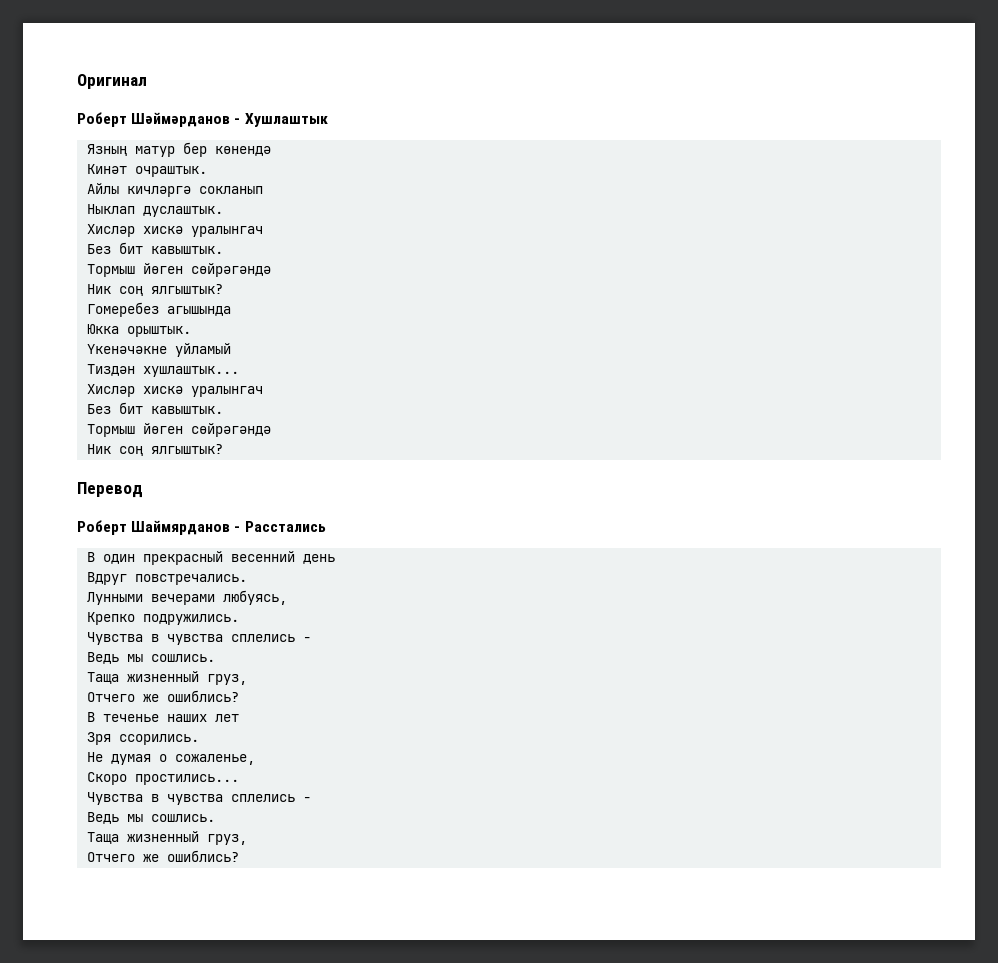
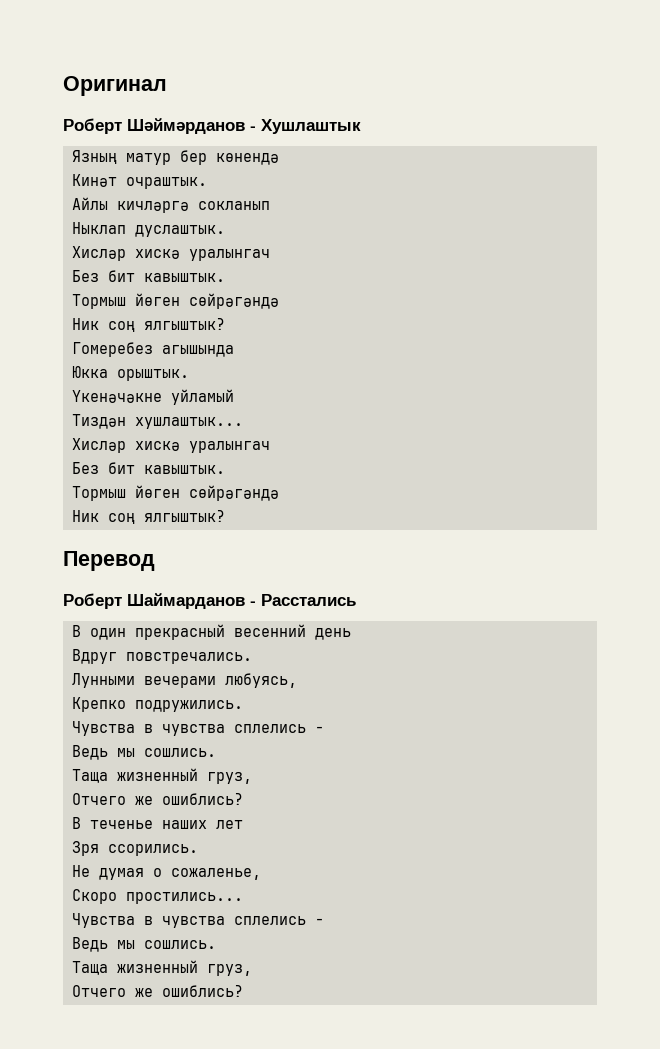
- Роберт Шаймярданов - Расстались
+ Роберт Шаймарданов - Расстались

